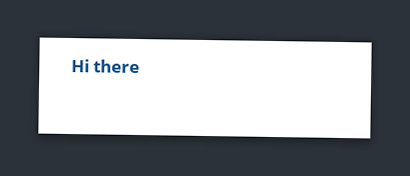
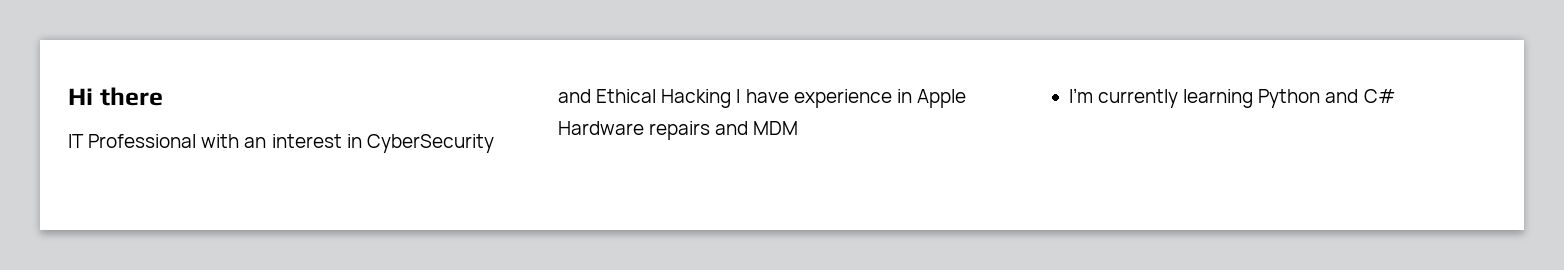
+ IT Professional with an interest in CyberSecurity and Ethical Hacking I have experience in Apple Hardware repairs and MDM
+ I’m currently learning Python and C#

